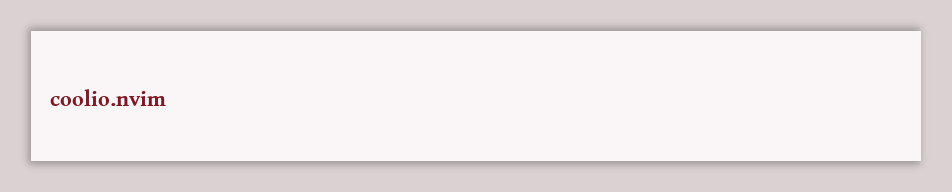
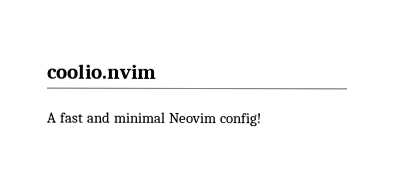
+ A fast and minimal Neovim config!

